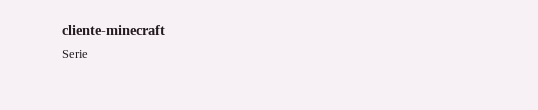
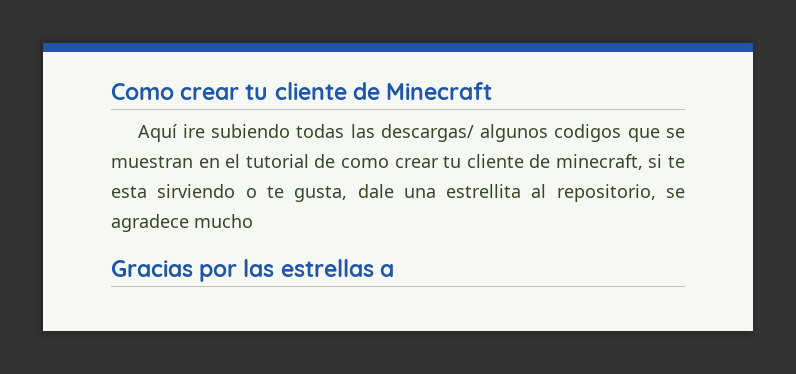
- cliente-minecraft
- Serie
+ Como crear tu cliente de Minecraft
+ Aquí ire subiendo todas las descargas/ algunos codigos que se muestran en el tutorial de como crear tu cliente de minecraft, si te esta sirviendo o te gusta, dale una estrellita al repositorio, se agradece mucho
+ Gracias por las estrellas a

